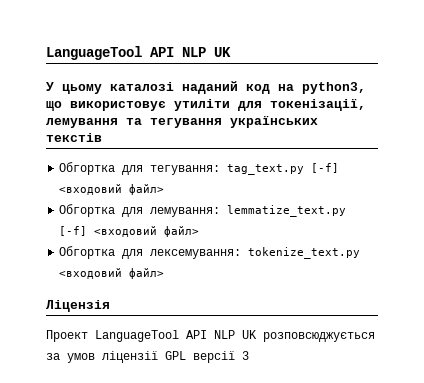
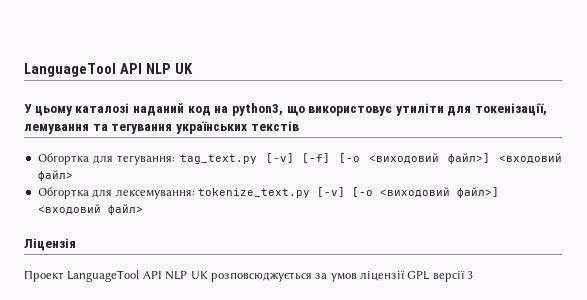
- Обгортка для тегування: tag_text.py [-f] <входовий файл>
- Обгортка для лемування: lemmatize_text.py [-f] <входовий файл>
+ Обгортка для тегування: tag_text.py [-v] [-f] [-o <виходовий файл>] <входовий файл>
- Обгортка для лексемування: tokenize_text.py <входовий файл>
+ Обгортка для лексемування: tokenize_text.py [-v] [-o <виходовий файл>] <входовий файл>

